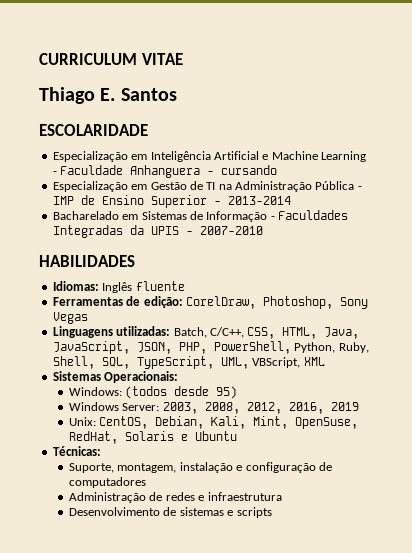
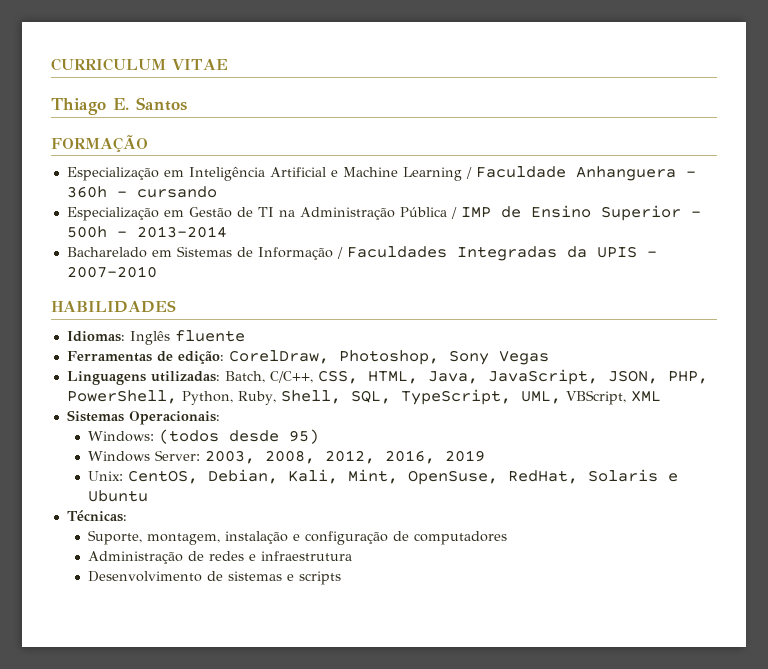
- ESCOLARIDADE
+ FORMAÇÃO
- Especialização em Inteligência Artificial e Machine Learning - Faculdade Anhanguera - cursando
+ Especialização em Inteligência Artificial e Machine Learning / Faculdade Anhanguera - 360h - cursando
- Especialização em Gestão de TI na Administração Pública - IMP de Ensino Superior - 2013-2014
+ Especialização em Gestão de TI na Administração Pública / IMP de Ensino Superior - 500h - 2013-2014
- Bacharelado em Sistemas de Informação - Faculdades Integradas da UPIS - 2007-2010
+ Bacharelado em Sistemas de Informação / Faculdades Integradas da UPIS - 2007-2010

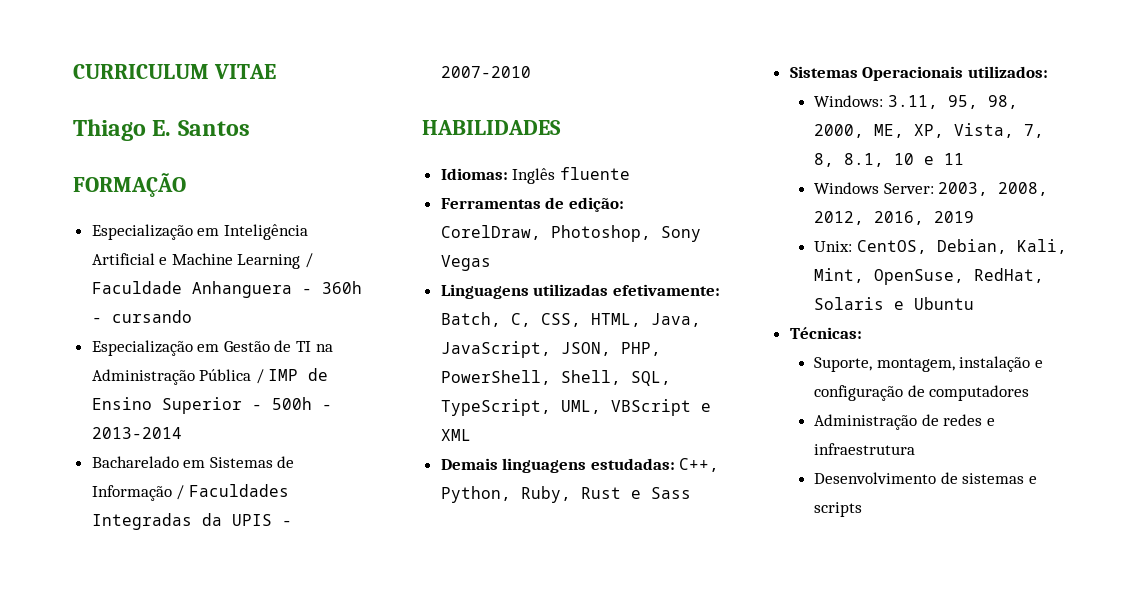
- Linguagens utilizadas: Batch, C/C++, CSS, HTML, Java, JavaScript, JSON, PHP, PowerShell, Python, Ruby, Shell, SQL, TypeScript, UML, VBScript, XML
+ Linguagens utilizadas efetivamente: Batch, C, CSS, HTML, Java, JavaScript, JSON, PHP, PowerShell, Shell, SQL, TypeScript, UML, VBScript e XML
- Sistemas Operacionais:
+ Demais linguagens estudadas: C++, Python, Ruby, Rust e Sass
+ Sistemas Operacionais utilizados:
- Windows: (todos desde 95)
+ Windows: 3.11, 95, 98, 2000, ME, XP, Vista, 7, 8, 8.1, 10 e 11

